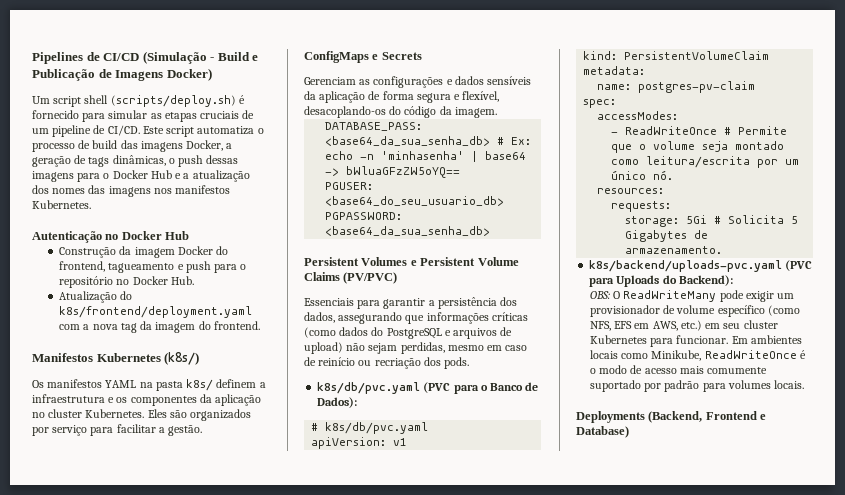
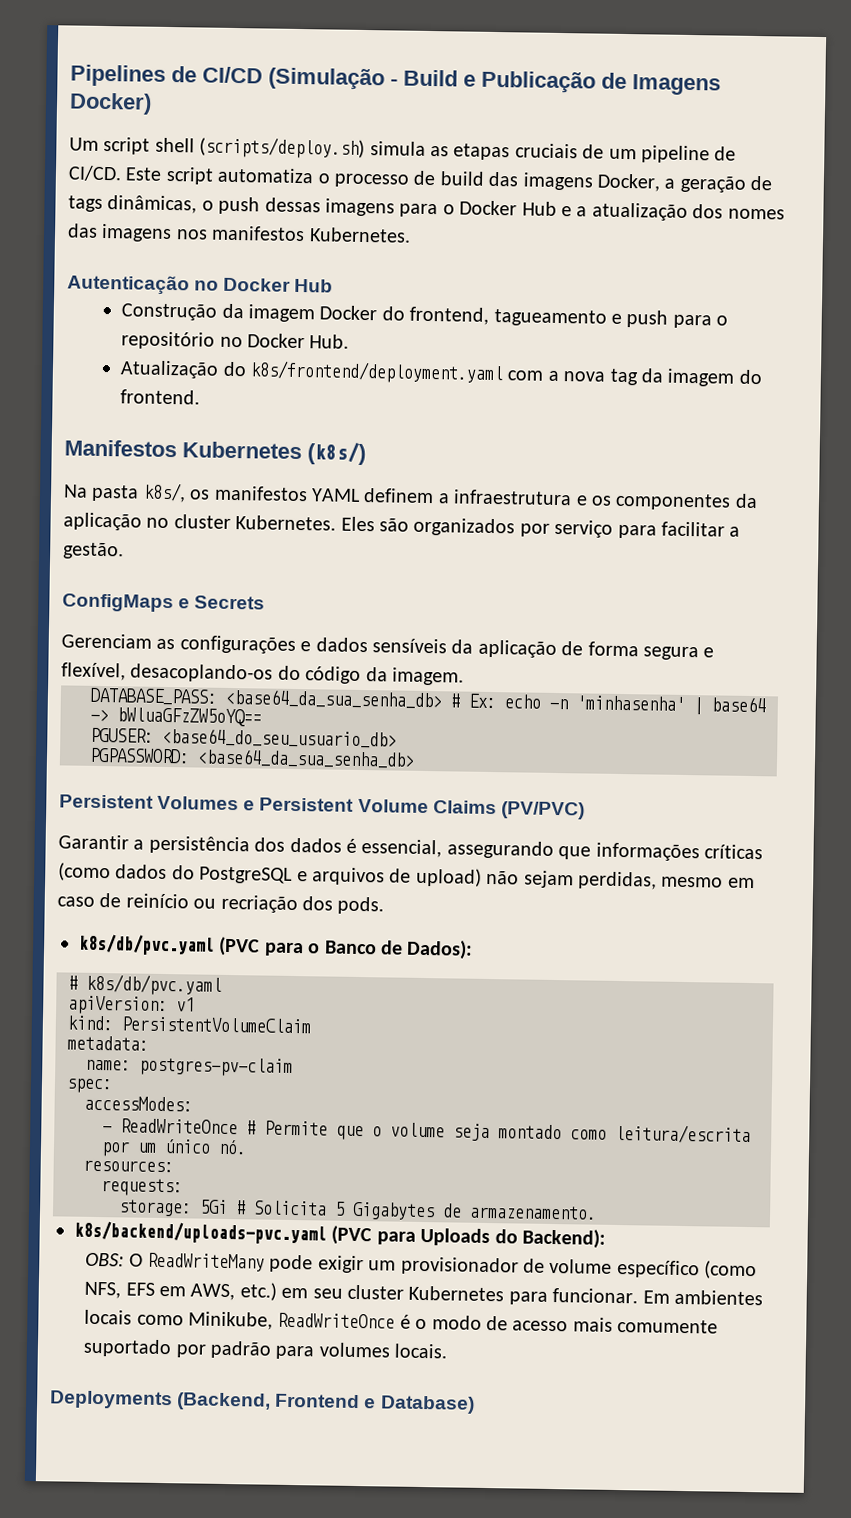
- Um script shell (scripts/deploy.sh) é fornecido para simular as etapas cruciais de um pipeline de CI/CD.
+ Um script shell (scripts/deploy.sh) simula as etapas cruciais de um pipeline de CI/CD.
- Os manifestos YAML na pasta k8s/ definem a infraestrutura e os componentes da aplicação no cluster Kubernetes.
+ Na pasta k8s/, os manifestos YAML definem a infraestrutura e os componentes da aplicação no cluster Kubernetes.
- Essenciais para garantir a persistência dos dados, assegurando que informações críticas (como dados do PostgreSQL e arquivos de upload) não sejam perdidas, mesmo em caso de reinício ou recriação dos pods.
+ Garantir a persistência dos dados é essencial, assegurando que informações críticas (como dados do PostgreSQL e arquivos de upload) não sejam perdidas, mesmo em caso de reinício ou recriação dos pods.

